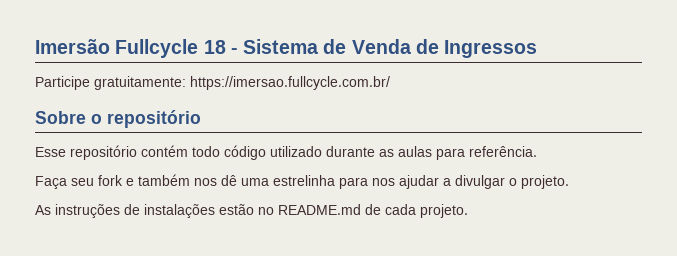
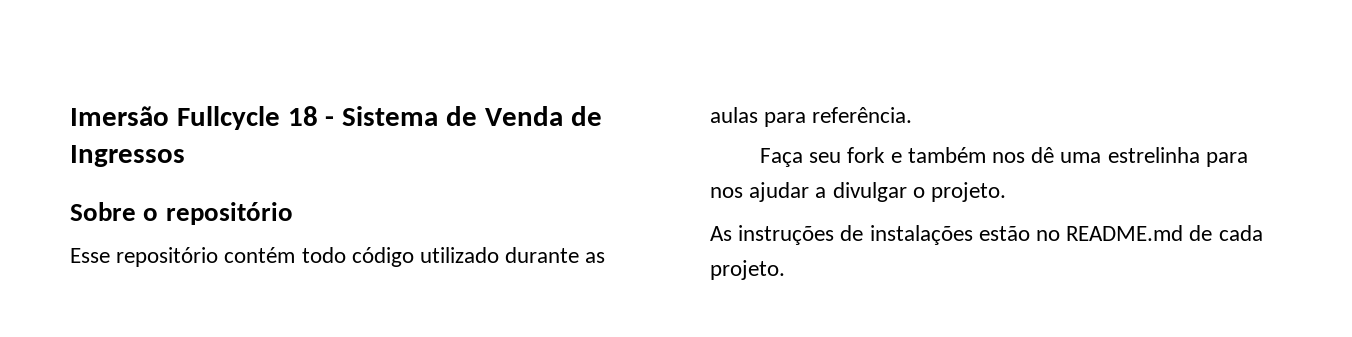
- Participe gratuitamente: https://imersao.fullcycle.com.br/

